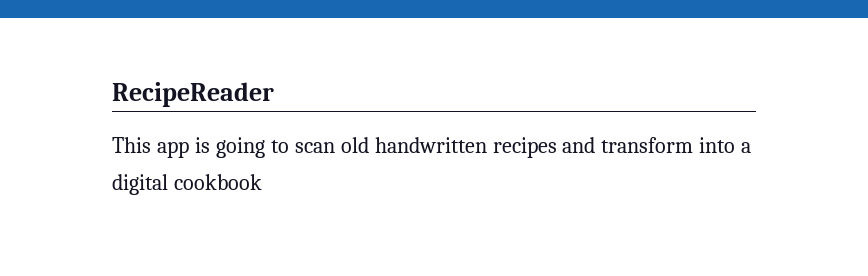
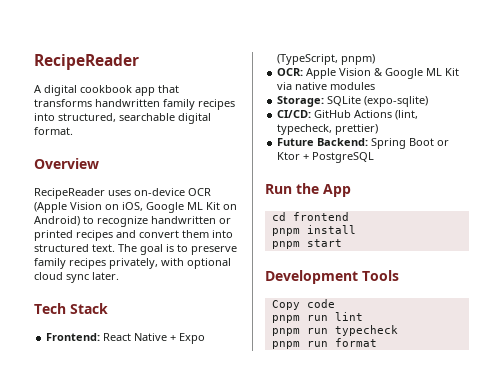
- This app is going to scan old handwritten recipes and transform into a digital cookbook
+ A digital cookbook app that transforms handwritten family recipes into structured, searchable digital format.
+ Overview
+ RecipeReader uses on-device OCR (Apple Vision on iOS, Google ML Kit on Android) to recognize handwritten or printed recipes and convert them into structured text. The goal is to preserve family recipes privately, with optional cloud sync later.
+ Tech Stack
+ Frontend: React Native + Expo (TypeScript, pnpm)
+ OCR: Apple Vision & Google ML Kit via native modules
+ Storage: SQLite (expo-sqlite)
+ CI/CD: GitHub Actions (lint, typecheck, prettier)
+ Future Backend: Spring Boot or Ktor + PostgreSQL
+ Run the App
+ cd frontend
+ pnpm install
+ pnpm start
+ Development Tools
+ Copy code
+ pnpm run lint
+ pnpm run typecheck
+ pnpm run format

